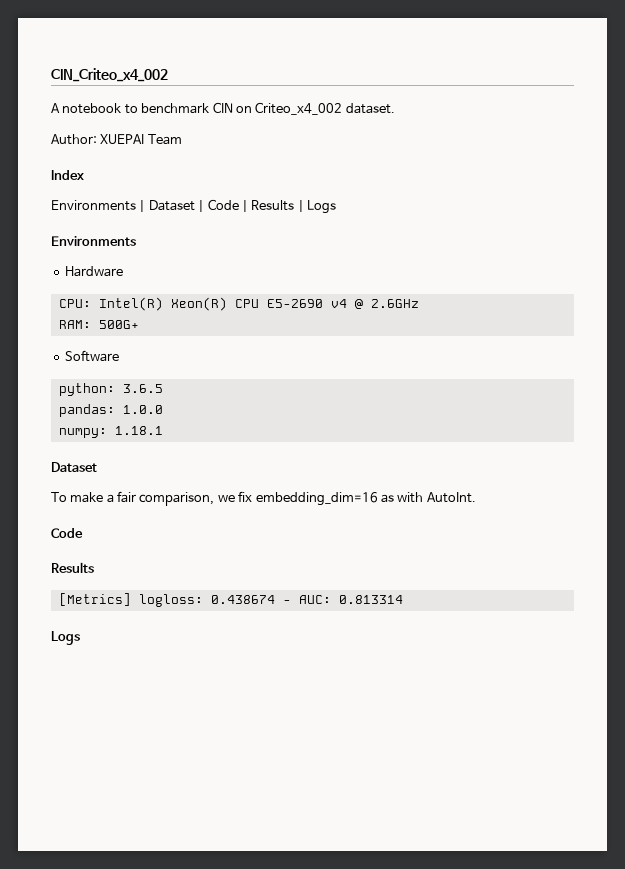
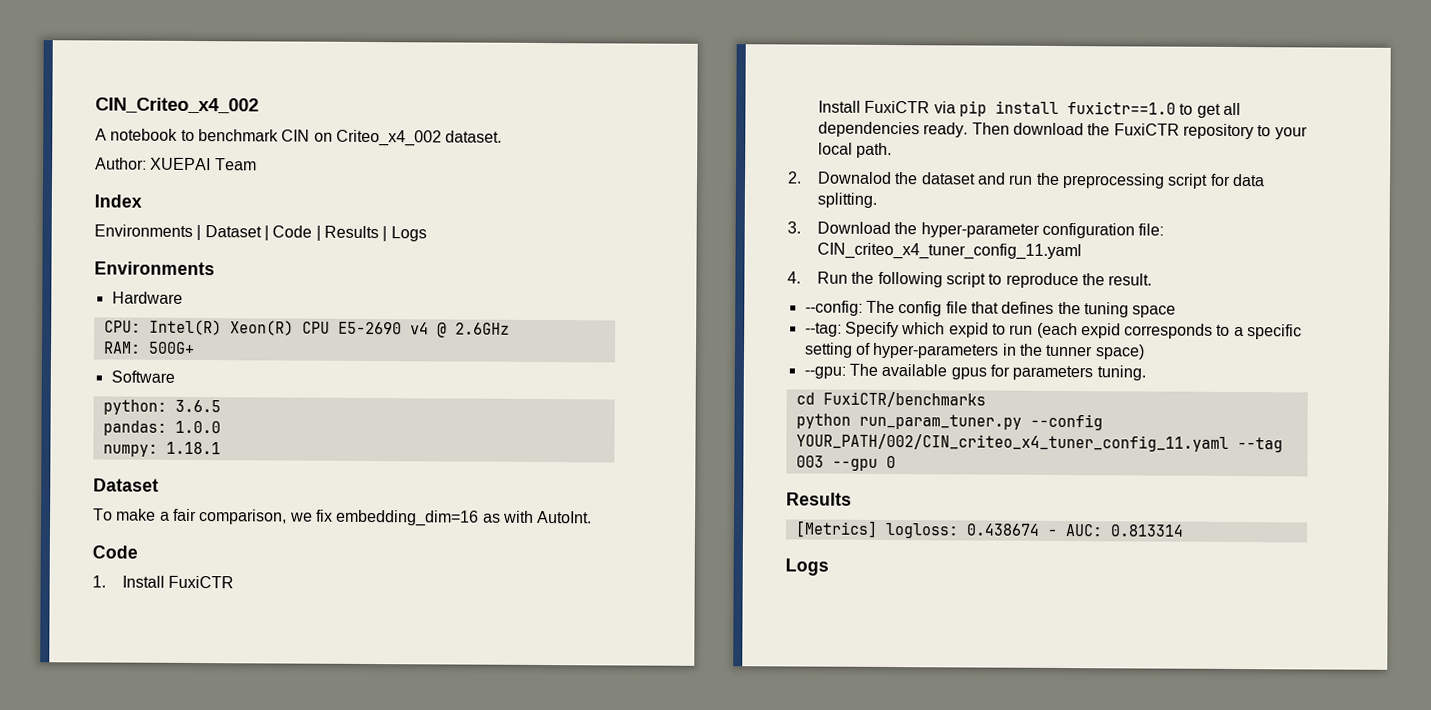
+ 1. Install FuxiCTR
+ Install FuxiCTR via pip install fuxictr==1.0 to get all dependencies ready. Then download the FuxiCTR repository to your local path.
+ 2. Downalod the dataset and run the preprocessing script for data splitting.
+ 3. Download the hyper-parameter configuration file: CIN_criteo_x4_tuner_config_11.yaml
+ 4. Run the following script to reproduce the result.
+ --config: The config file that defines the tuning space
+ --tag: Specify which expid to run (each expid corresponds to a specific setting of hyper-parameters in the tunner space)
+ --gpu: The available gpus for parameters tuning.
+ cd FuxiCTR/benchmarks
+ python run_param_tuner.py --config YOUR_PATH/002/CIN_criteo_x4_tuner_config_11.yaml --tag 003 --gpu 0

